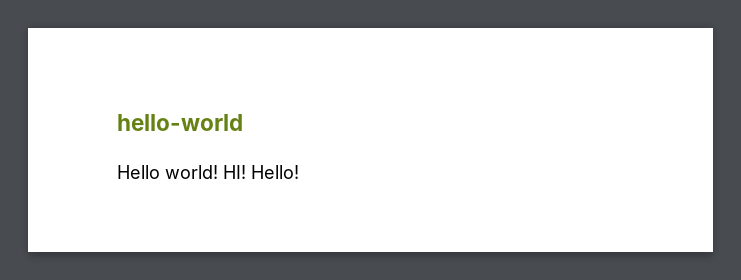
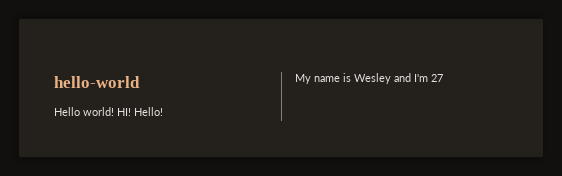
+ My name is Wesley and I'm 27

